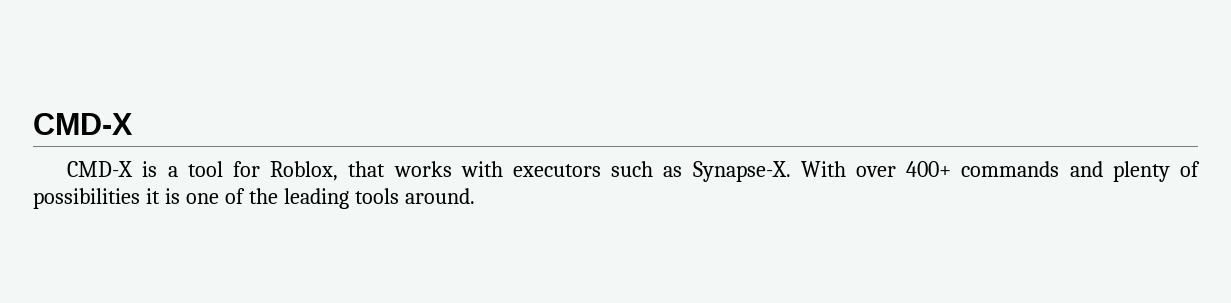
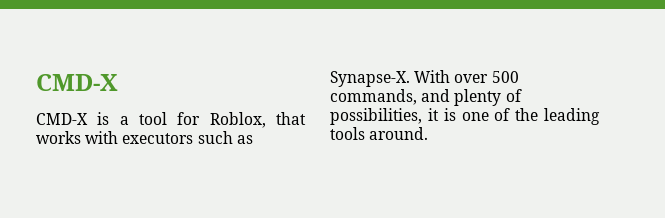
- With over 400+ commands and plenty of possibilities it is one of the leading tools around.
+ With over 500 commands, and plenty of possibilities, it is one of the leading tools around.

